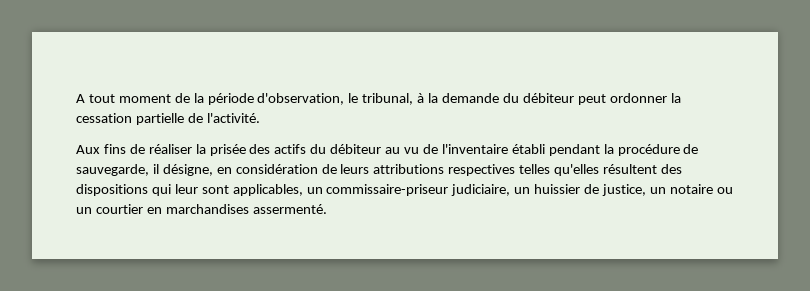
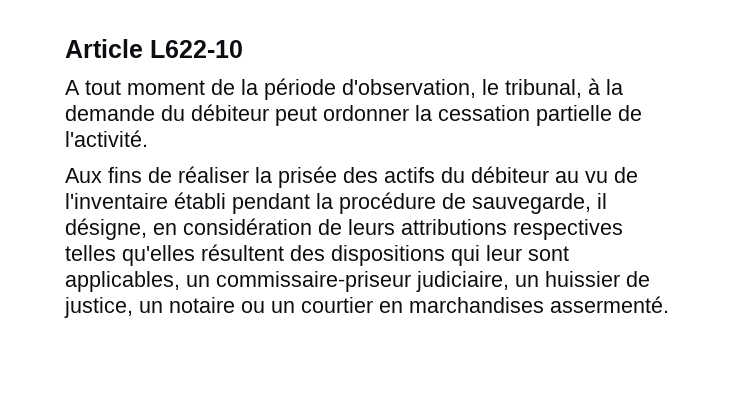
+ Article L622-10

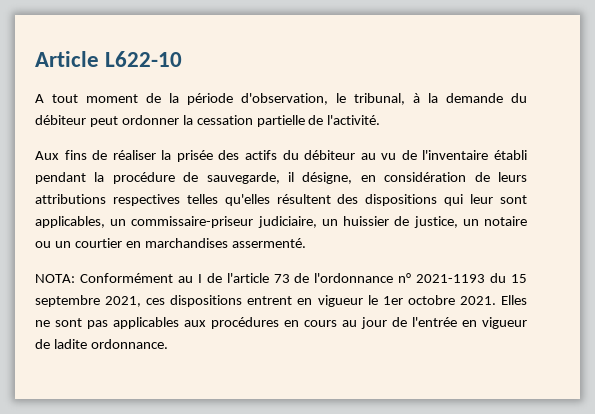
+ NOTA: Conformément au I de l'article 73 de l'ordonnance n° 2021-1193 du 15 septembre 2021, ces dispositions entrent en vigueur le 1er octobre 2021. Elles ne sont pas applicables aux procédures en cours au jour de l'entrée en vigueur de ladite ordonnance.

